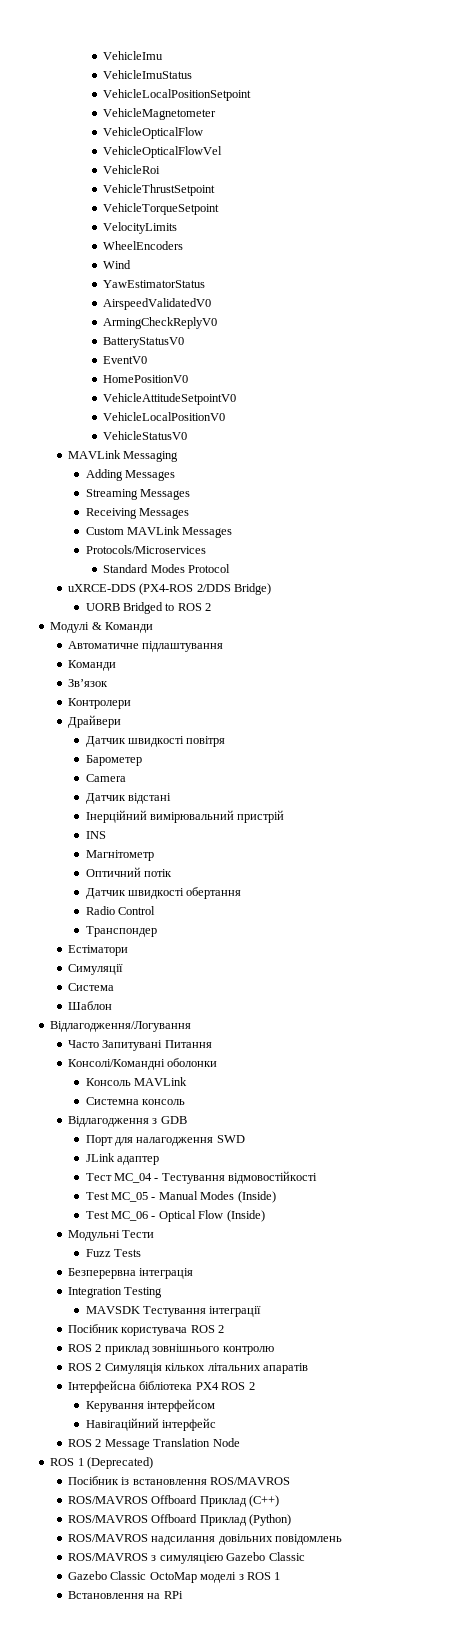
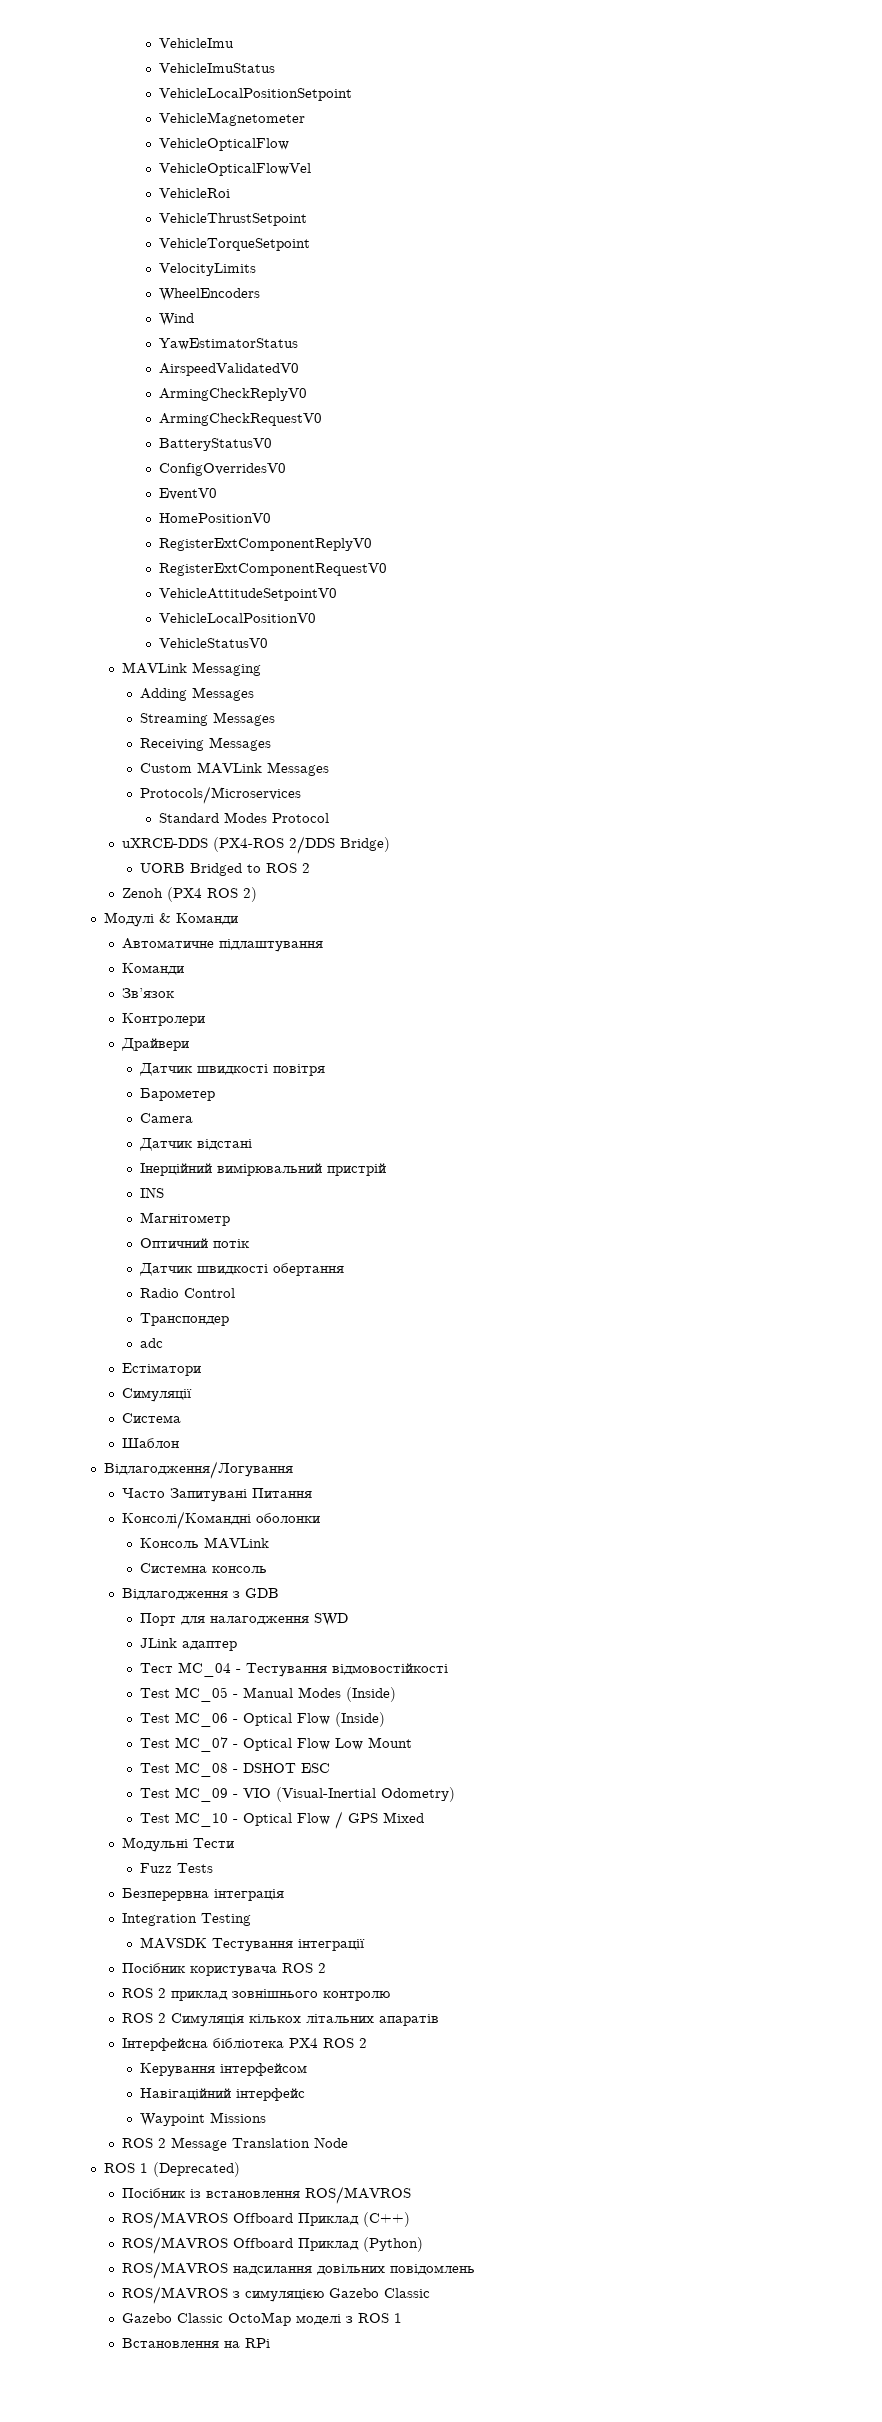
+ ArmingCheckRequestV0
+ ConfigOverridesV0
+ RegisterExtComponentReplyV0
+ RegisterExtComponentRequestV0
+ Zenoh (PX4 ROS 2)
+ adc
+ Test MC_07 - Optical Flow Low Mount
+ Test MC_08 - DSHOT ESC
+ Test MC_09 - VIO (Visual-Inertial Odometry)
+ Test MC_10 - Optical Flow / GPS Mixed
+ Waypoint Missions

